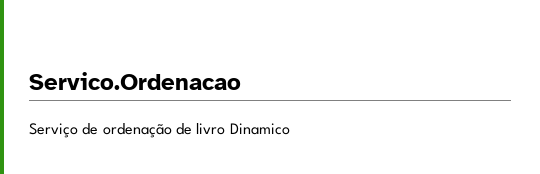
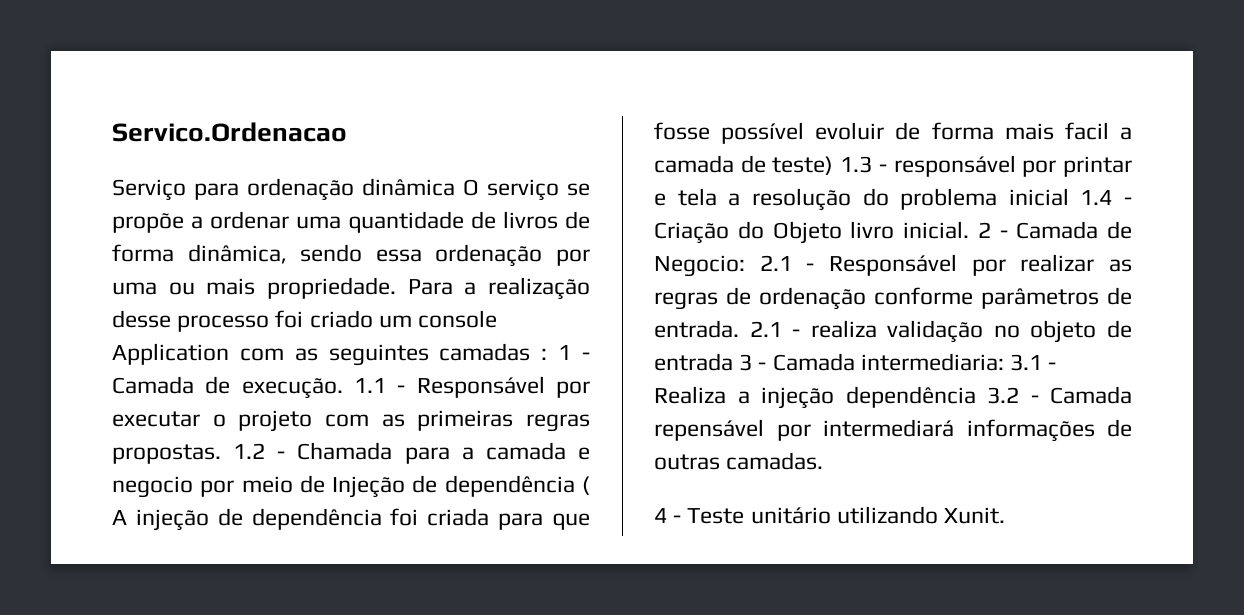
- Serviço de ordenação de livro Dinamico
+ Serviço para ordenação dinâmica O serviço se propõe a ordenar uma quantidade de livros de forma dinâmica, sendo essa ordenação por uma ou mais propriedade. Para a realização desse processo foi criado um console Application com as seguintes camadas : 1 - Camada de execução. 1.1 - Responsável por executar o projeto com as primeiras regras propostas. 1.2 - Chamada para a camada e negocio por meio de Injeção de dependência ( A injeção de dependência foi criada para que fosse possível evoluir de forma mais facil a camada de teste) 1.3 - responsável por printar e tela a resolução do problema inicial 1.4 - Criação do Objeto livro inicial. 2 - Camada de Negocio: 2.1 - Responsável por realizar as regras de ordenação conforme parâmetros de entrada. 2.1 - realiza validação no objeto de entrada 3 - Camada intermediaria: 3.1 - Realiza a injeção dependência 3.2 - Camada repensável por intermediará informações de outras camadas.
+ 4 - Teste unitário utilizando Xunit.

